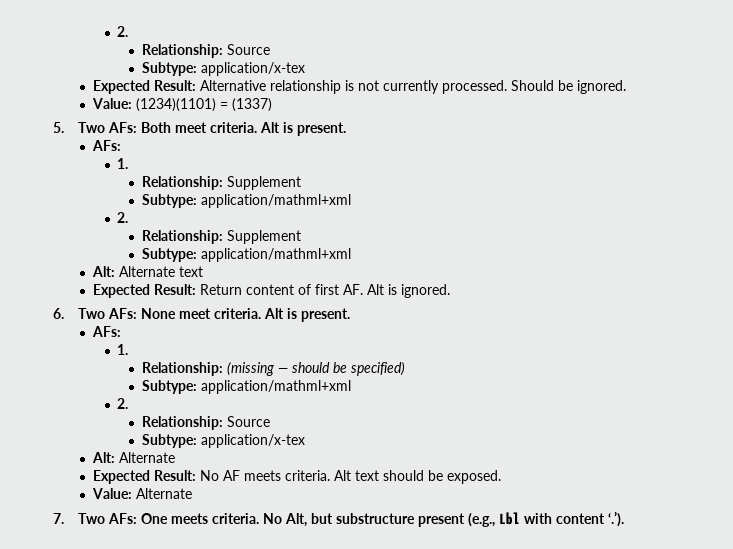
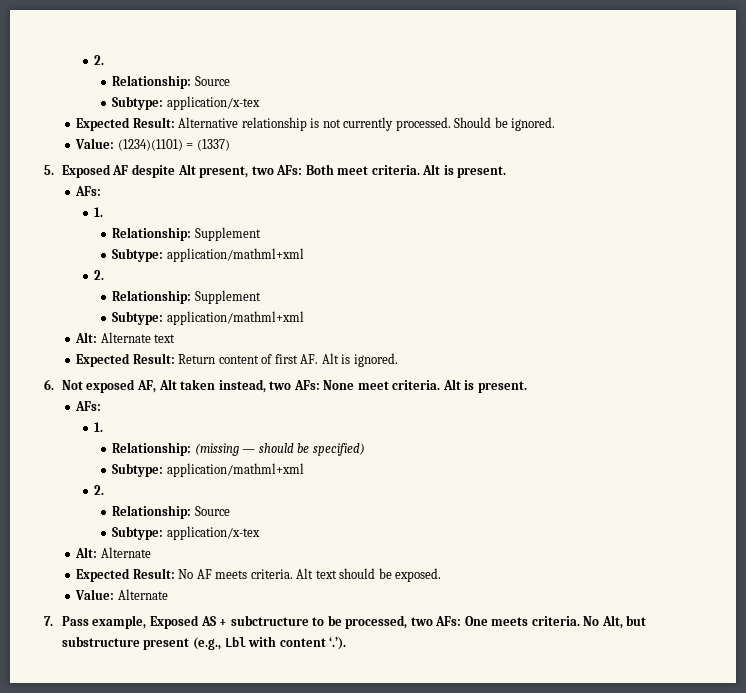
- 5. Two AFs: Both meet criteria.
+ 5. Exposed AF despite Alt present, two AFs: Both meet criteria.
- 6. Two AFs: None meet criteria.
+ 6. Not exposed AF, Alt taken instead, two AFs: None meet criteria.
- 7. Two AFs: One meets criteria.
+ 7. Pass example, Exposed AS + subctructure to be processed, two AFs: One meets criteria.

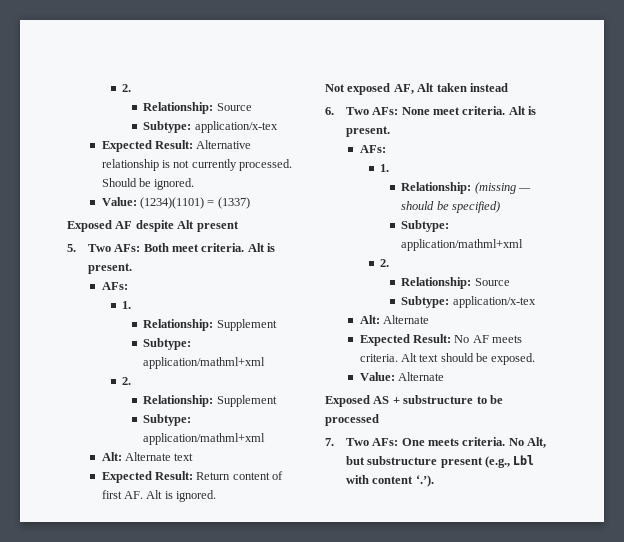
- 5. Exposed AF despite Alt present, two AFs: Both meet criteria.
+ Exposed AF despite Alt present
+ 5. Two AFs: Both meet criteria.
- 6. Not exposed AF, Alt taken instead, two AFs: None meet criteria.
+ Not exposed AF, Alt taken instead
+ 6. Two AFs: None meet criteria.
- 7. Pass example, Exposed AS + subctructure to be processed, two AFs: One meets criteria.
+ Exposed AS + substructure to be processed
+ 7. Two AFs: One meets criteria.

